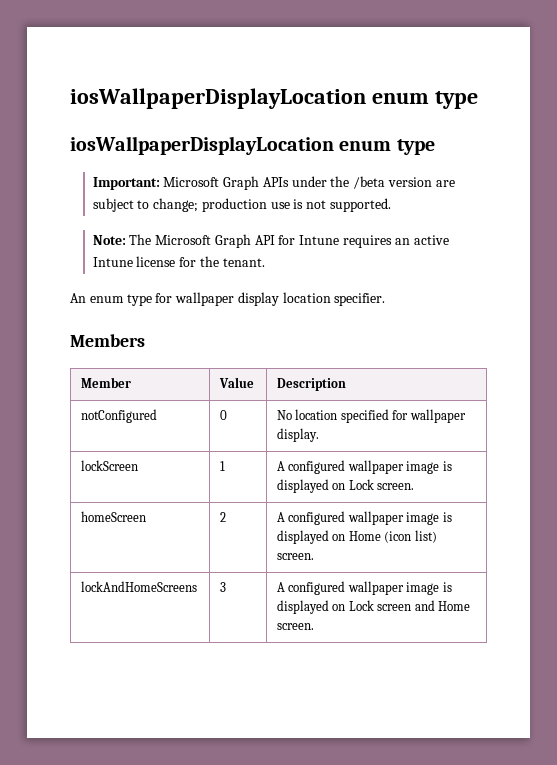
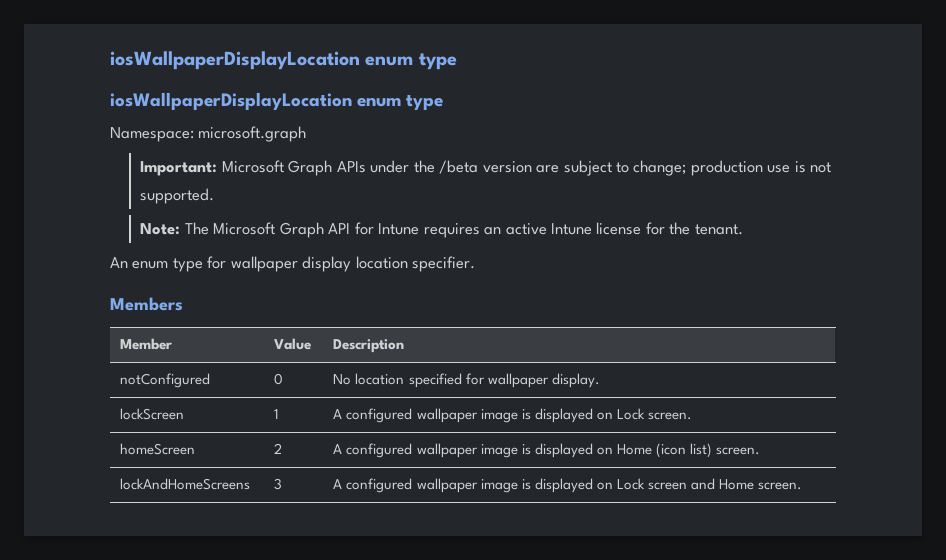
+ Namespace: microsoft.graph

